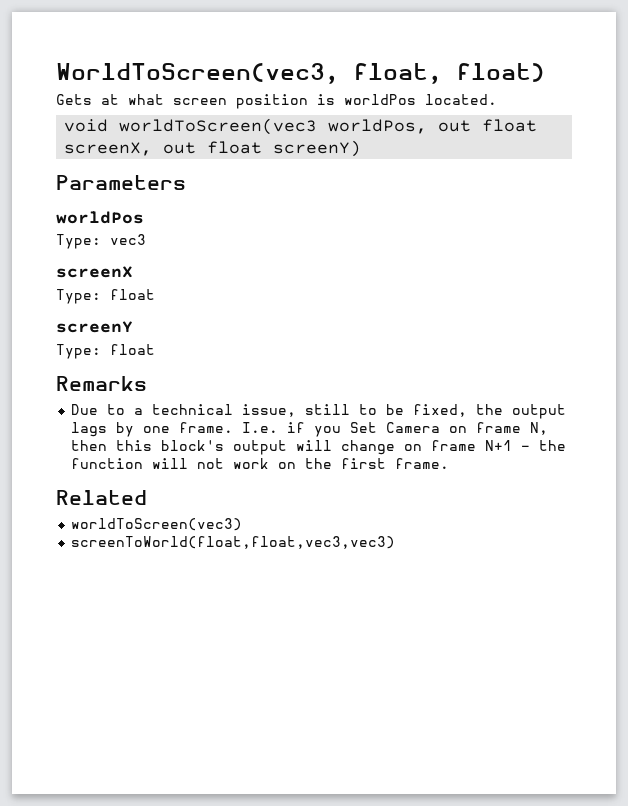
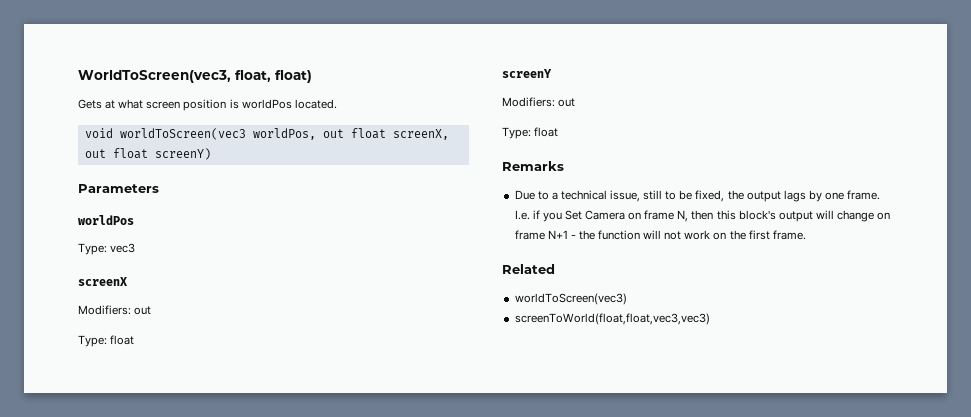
  screenX
+ Modifiers: out
  screenY
+ Modifiers: out

